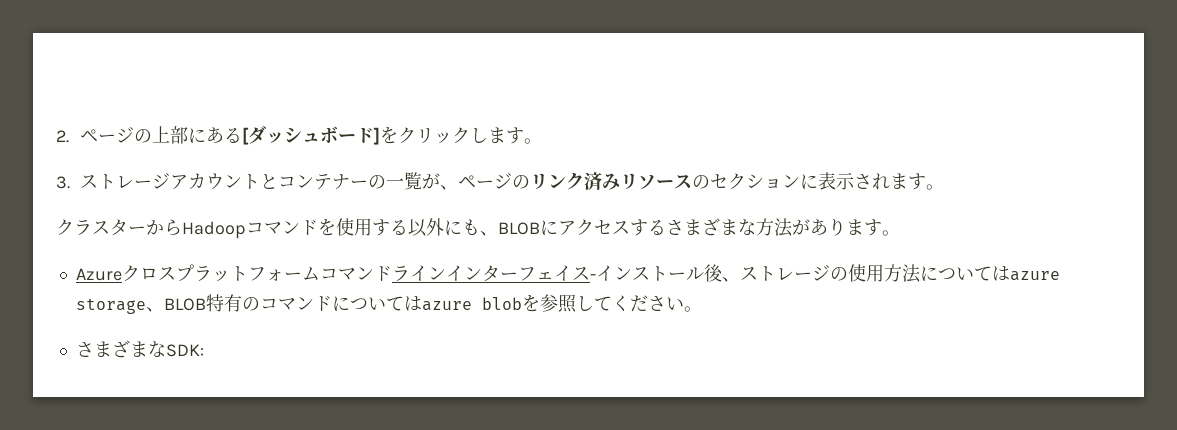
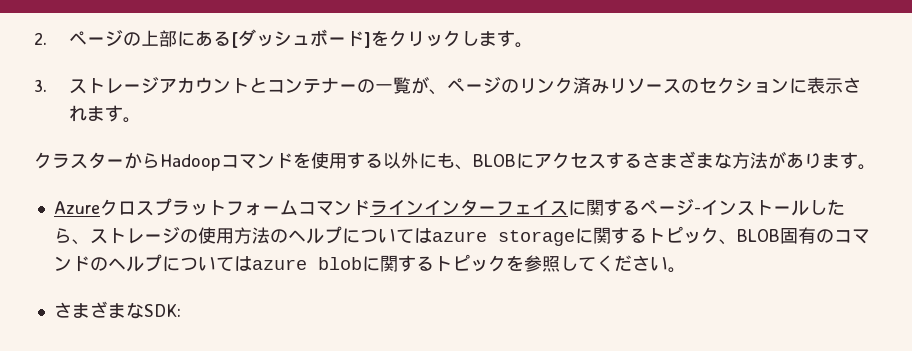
- Azureクロスプラットフォームコマンドラインインターフェイス-インストール後、ストレージの使用方法についてはazure storage、BLOB特有のコマンドについてはazure blobを参照してください。
+ Azureクロスプラットフォームコマンドラインインターフェイスに関するページ-インストールしたら、ストレージの使用方法のヘルプについてはazure storageに関するトピック、BLOB固有のコマンドのヘルプについてはazure blobに関するトピックを参照してください。

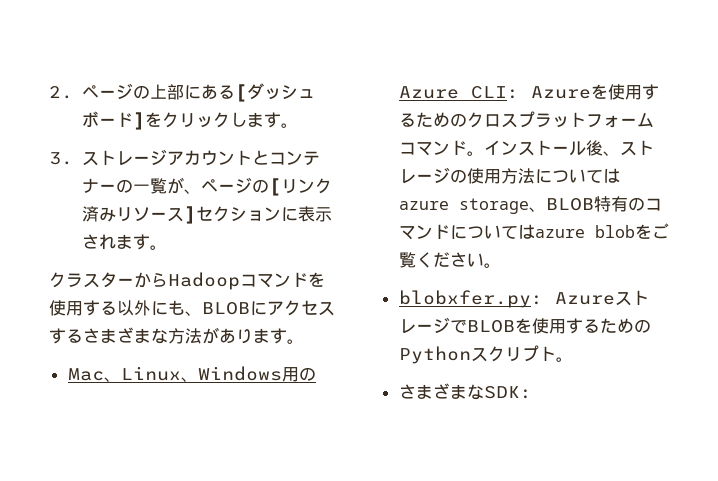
- 3.ストレージアカウントとコンテナーの一覧が、ページのリンク済みリソースのセクションに表示されます。
+ 3.ストレージアカウントとコンテナーの一覧が、ページの[リンク済みリソース]セクションに表示されます。
- Azureクロスプラットフォームコマンドラインインターフェイスに関するページ-インストールしたら、ストレージの使用方法のヘルプについてはazure storageに関するトピック、BLOB固有のコマンドのヘルプについてはazure blobに関するトピックを参照してください。
+ Mac、Linux、Windows用のAzure CLI: Azureを使用するためのクロスプラットフォームコマンド。インストール後、ストレージの使用方法についてはazure storage、BLOB特有のコマンドについてはazure blobをご覧ください。
+ blobxfer.py: AzureストレージでBLOBを使用するためのPythonスクリプト。

